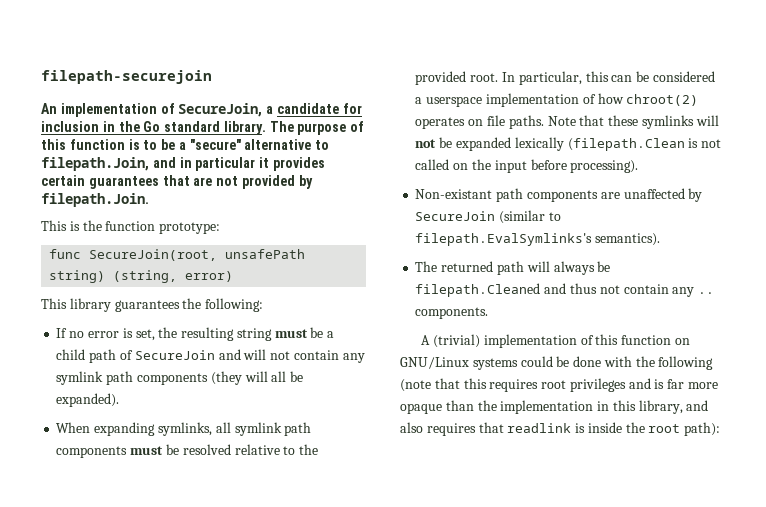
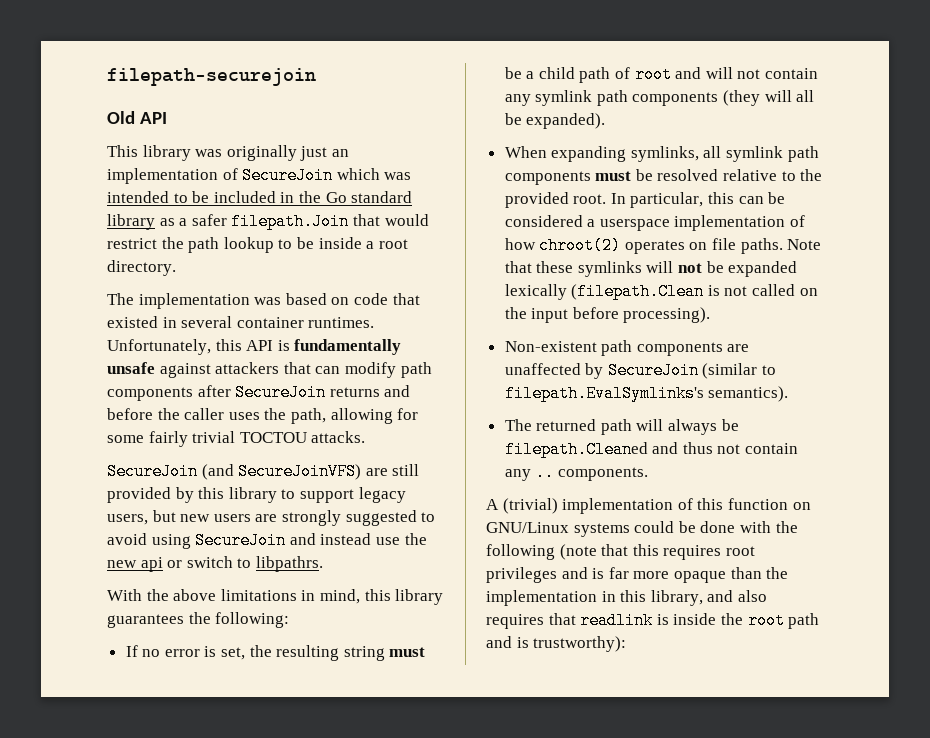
- An implementation of SecureJoin, a candidate for inclusion in the Go standard library. The purpose of this function is to be a "secure" alternative to filepath.Join, and in particular it provides certain guarantees that are not provided by filepath.Join.
- This is the function prototype:
- func SecureJoin(root, unsafePath string) (string, error)
- This library guarantees the following:
+ Old API
+ This library was originally just an implementation of SecureJoin which was intended to be included in the Go standard library as a safer filepath.Join that would restrict the path lookup to be inside a root directory.
+ The implementation was based on code that existed in several container runtimes. Unfortunately, this API is fundamentally unsafe against attackers that can modify path components after SecureJoin returns and before the caller uses the path, allowing for some fairly trivial TOCTOU attacks.
+ SecureJoin (and SecureJoinVFS) are still provided by this library to support legacy users, but new users are strongly suggested to avoid using SecureJoin and instead use the new api or switch to libpathrs.
+ With the above limitations in mind, this library guarantees the following:
- If no error is set, the resulting string must be a child path of SecureJoin and will not contain any symlink path components (they will all be expanded).
+ If no error is set, the resulting string must be a child path of root and will not contain any symlink path components (they will all be expanded).
- Non-existant path components are unaffected by SecureJoin (similar to filepath.EvalSymlinks's semantics).
+ Non-existent path components are unaffected by SecureJoin (similar to filepath.EvalSymlinks's semantics).
- A (trivial) implementation of this function on GNU/Linux systems could be done with the following (note that this requires root privileges and is far more opaque than the implementation in this library, and also requires that readlink is inside the root path):
+ A (trivial) implementation of this function on GNU/Linux systems could be done with the following (note that this requires root privileges and is far more opaque than the implementation in this library, and also requires that readlink is inside the root path and is trustworthy):

